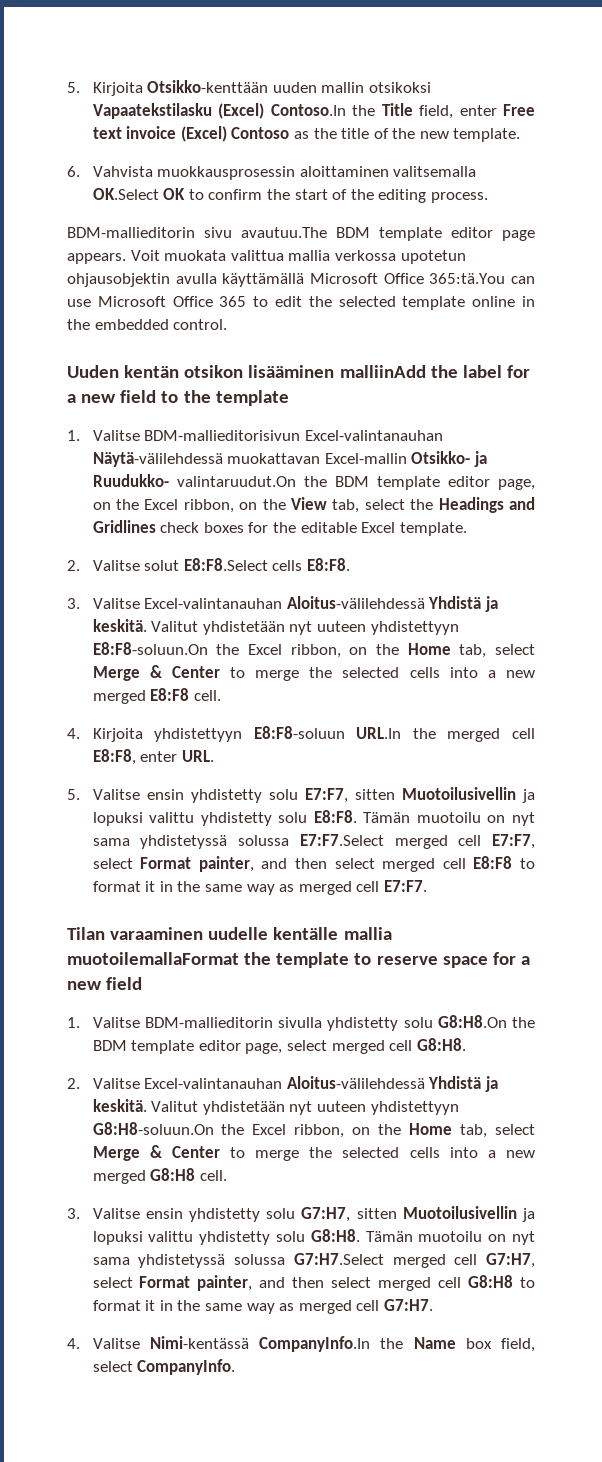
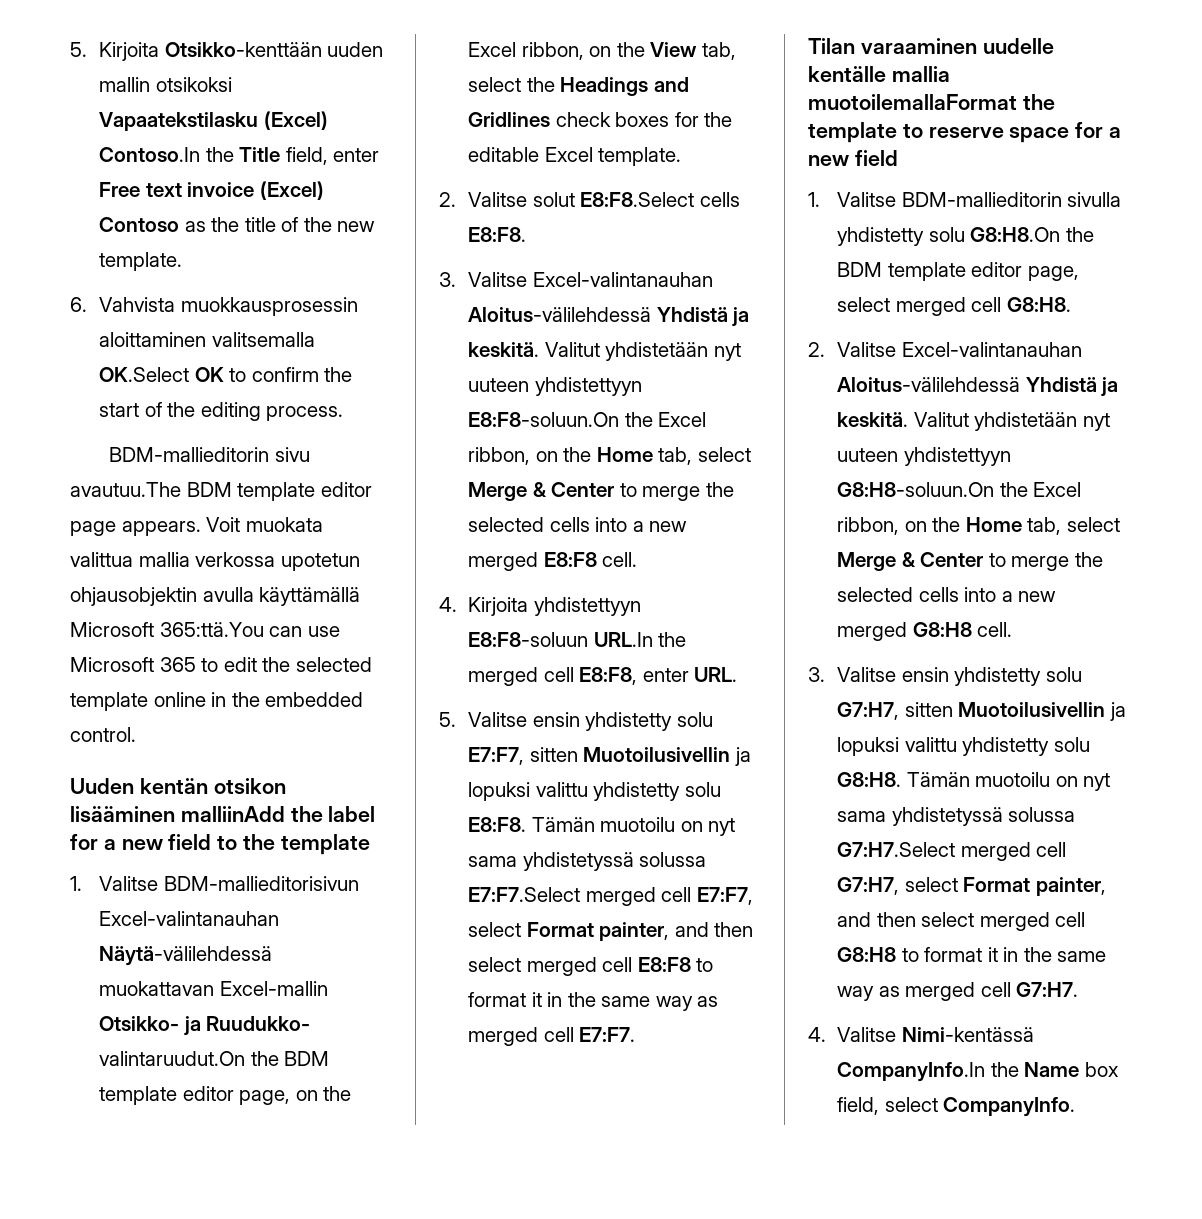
- Voit muokata valittua mallia verkossa upotetun ohjausobjektin avulla käyttämällä Microsoft Office 365:tä.You can use Microsoft Office 365 to edit the selected template online in the embedded control.
+ Voit muokata valittua mallia verkossa upotetun ohjausobjektin avulla käyttämällä Microsoft 365:ttä.You can use Microsoft 365 to edit the selected template online in the embedded control.

